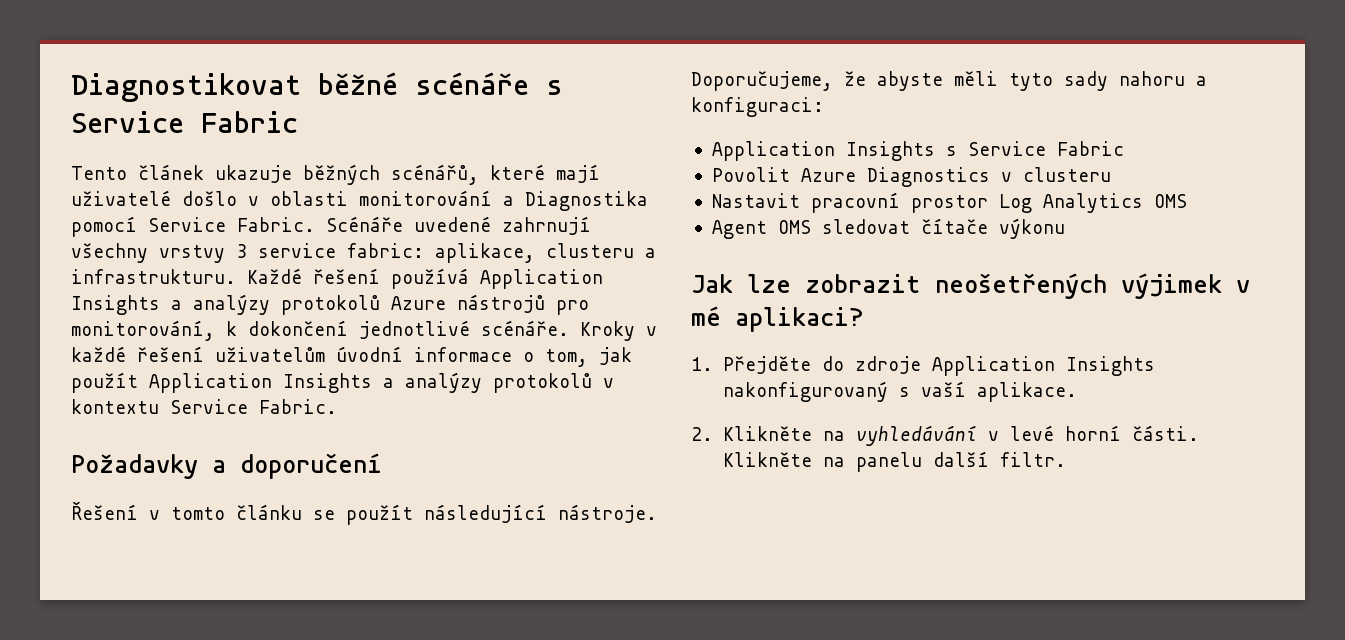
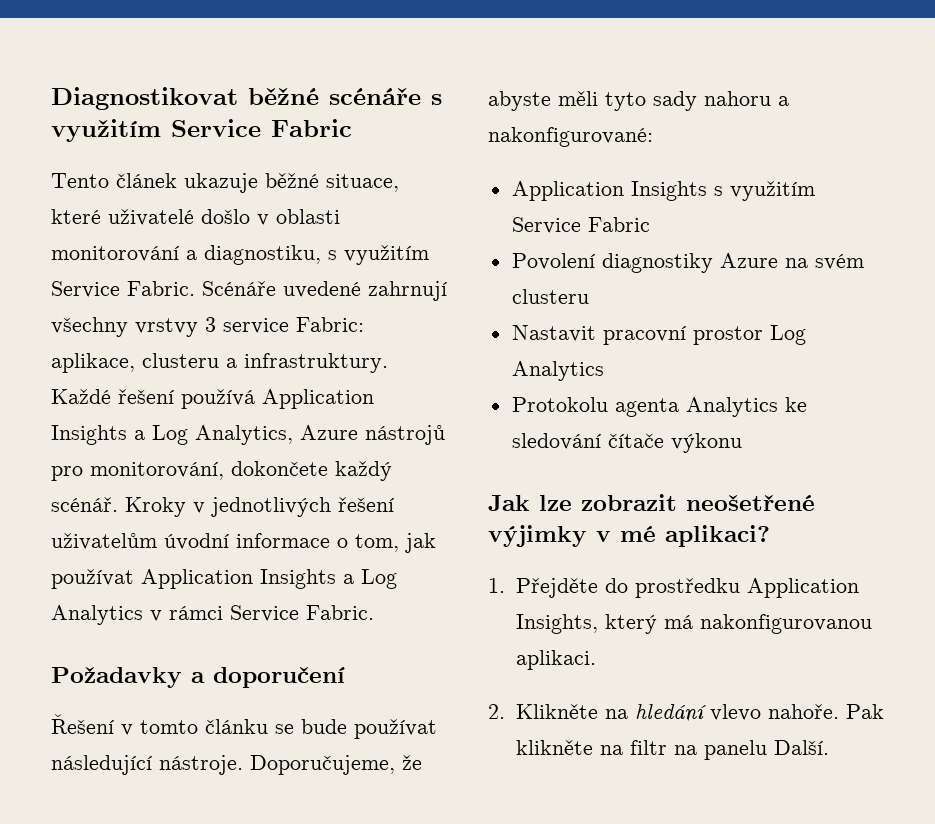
- Diagnostikovat běžné scénáře s Service Fabric
+ Diagnostikovat běžné scénáře s využitím Service Fabric
- Tento článek ukazuje běžných scénářů, které mají uživatelé došlo v oblasti monitorování a Diagnostika pomocí Service Fabric.
+ Tento článek ukazuje běžné situace, které uživatelé došlo v oblasti monitorování a diagnostiku, s využitím Service Fabric.
- Scénáře uvedené zahrnují všechny vrstvy 3 service fabric: aplikace, clusteru a infrastrukturu.
+ Scénáře uvedené zahrnují všechny vrstvy 3 service Fabric: aplikace, clusteru a infrastruktury.
- Každé řešení používá Application Insights a analýzy protokolů Azure nástrojů pro monitorování, k dokončení jednotlivé scénáře.
+ Každé řešení používá Application Insights a Log Analytics, Azure nástrojů pro monitorování, dokončete každý scénář.
- Kroky v každé řešení uživatelům úvodní informace o tom, jak použít Application Insights a analýzy protokolů v kontextu Service Fabric.
+ Kroky v jednotlivých řešení uživatelům úvodní informace o tom, jak používat Application Insights a Log Analytics v rámci Service Fabric.
- Řešení v tomto článku se použít následující nástroje.
+ Řešení v tomto článku se bude používat následující nástroje.
- Doporučujeme, že abyste měli tyto sady nahoru a konfiguraci:
+ Doporučujeme, že abyste měli tyto sady nahoru a nakonfigurované:
- Application Insights s Service Fabric
- Povolit Azure Diagnostics v clusteru
+ Application Insights s využitím Service Fabric
+ Povolení diagnostiky Azure na svém clusteru
- Nastavit pracovní prostor Log Analytics OMS
- Agent OMS sledovat čítače výkonu
+ Nastavit pracovní prostor Log Analytics
+ Protokolu agenta Analytics ke sledování čítače výkonu
- Jak lze zobrazit neošetřených výjimek v mé aplikaci?
+ Jak lze zobrazit neošetřené výjimky v mé aplikaci?
- 1. Přejděte do zdroje Application Insights nakonfigurovaný s vaší aplikace.
- 2. Klikněte na vyhledávání v levé horní části. Klikněte na panelu další filtr.
+ 1. Přejděte do prostředku Application Insights, který má nakonfigurovanou aplikaci.
+ 2. Klikněte na hledání vlevo nahoře. Pak klikněte na filtr na panelu Další.

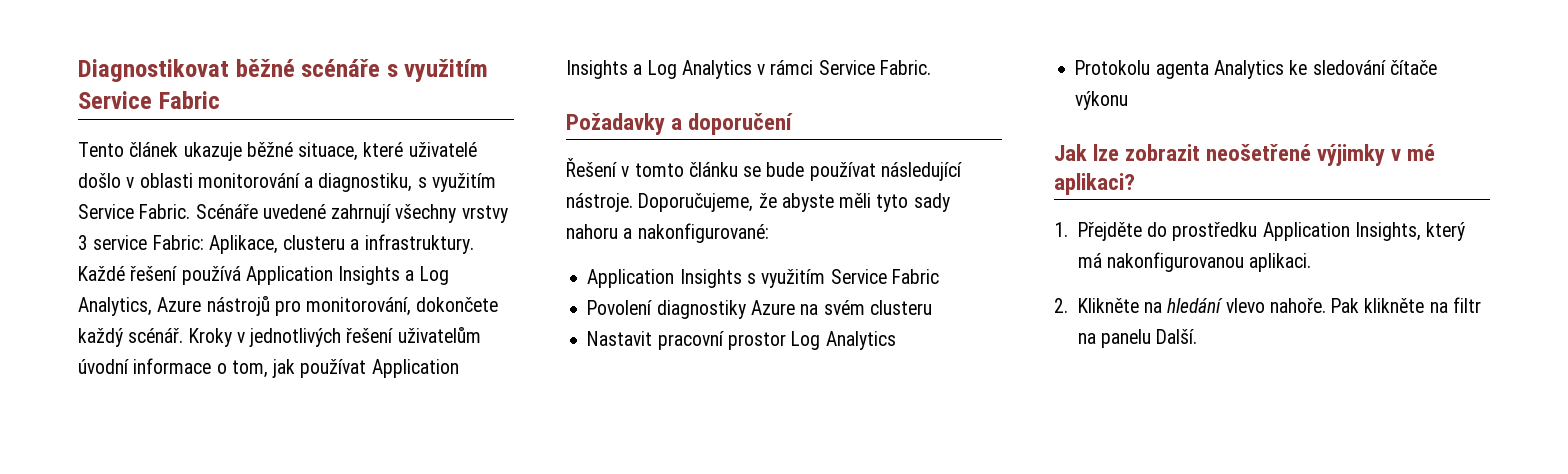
- Scénáře uvedené zahrnují všechny vrstvy 3 service Fabric: aplikace, clusteru a infrastruktury.
+ Scénáře uvedené zahrnují všechny vrstvy 3 service Fabric: Aplikace, clusteru a infrastruktury.

